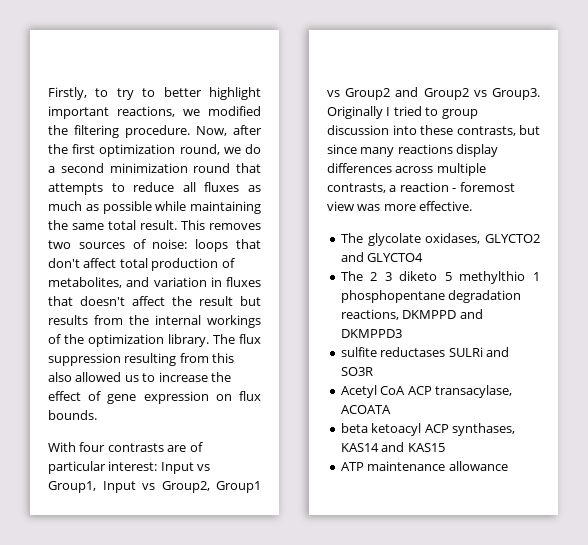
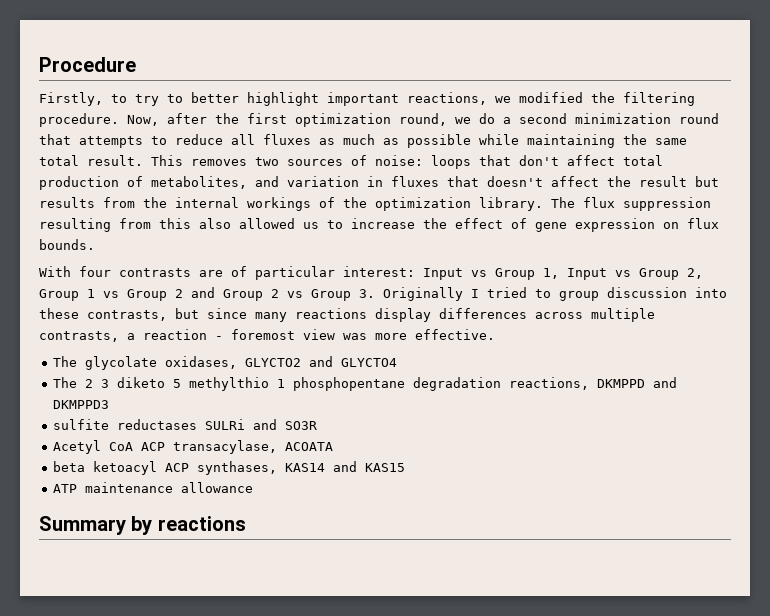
+ Procedure
- With four contrasts are of particular interest: Input vs Group1, Input vs Group2, Group1 vs Group2 and Group2 vs Group3. Originally I tried to group discussion into these contrasts, but since many reactions display differences across multiple contrasts, a reaction - foremost view was more effective.
+ With four contrasts are of particular interest: Input vs Group 1, Input vs Group 2, Group 1 vs Group 2 and Group 2 vs Group 3. Originally I tried to group discussion into these contrasts, but since many reactions display differences across multiple contrasts, a reaction - foremost view was more effective.
+ Summary by reactions

